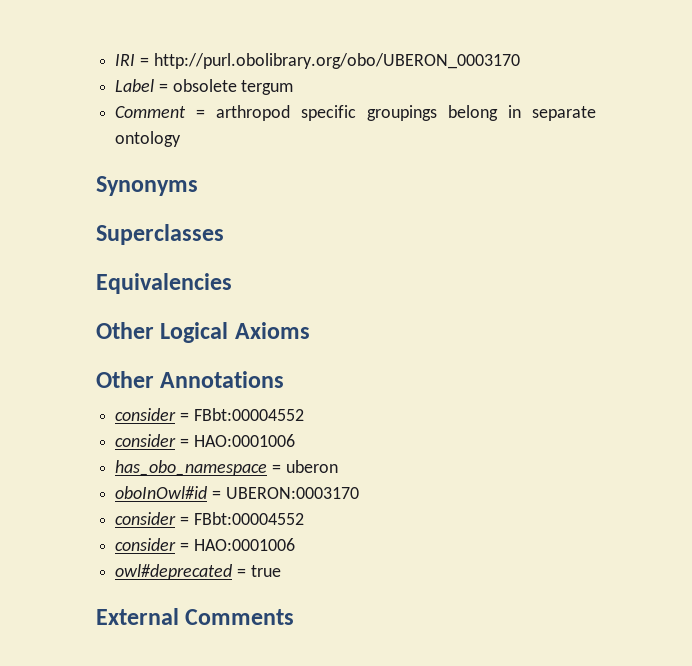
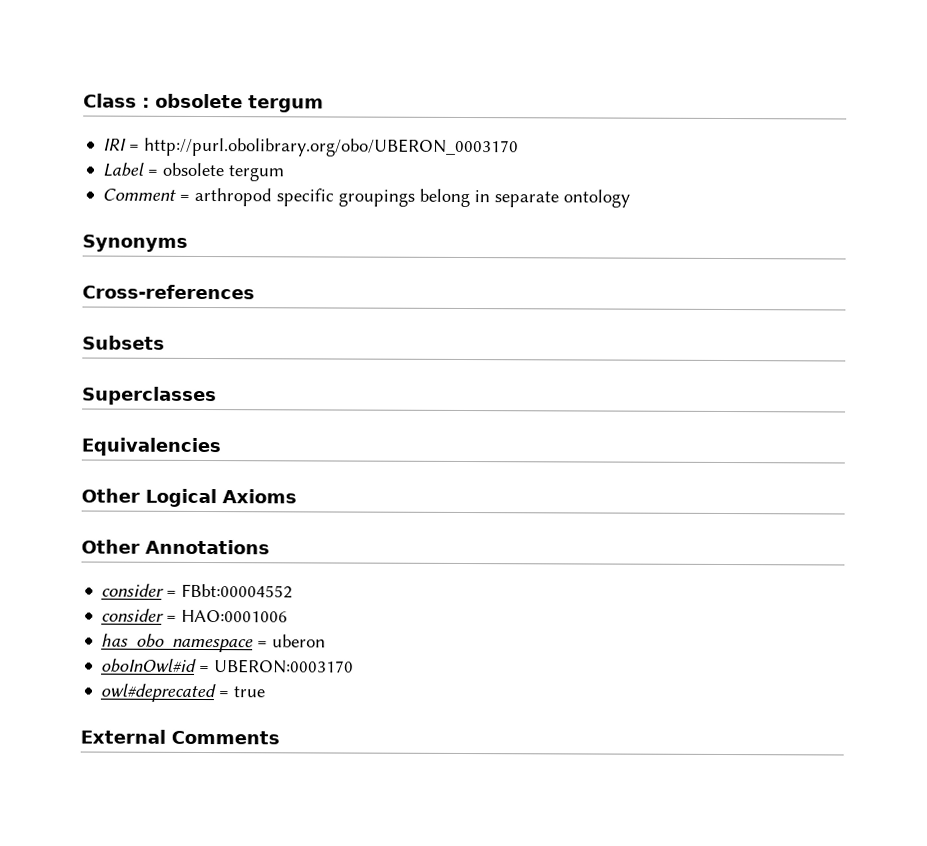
+ Class : obsolete tergum
+ Cross-references
+ Subsets
  oboInOwl#id = UBERON:0003170
- consider = FBbt:00004552
- consider = HAO:0001006

